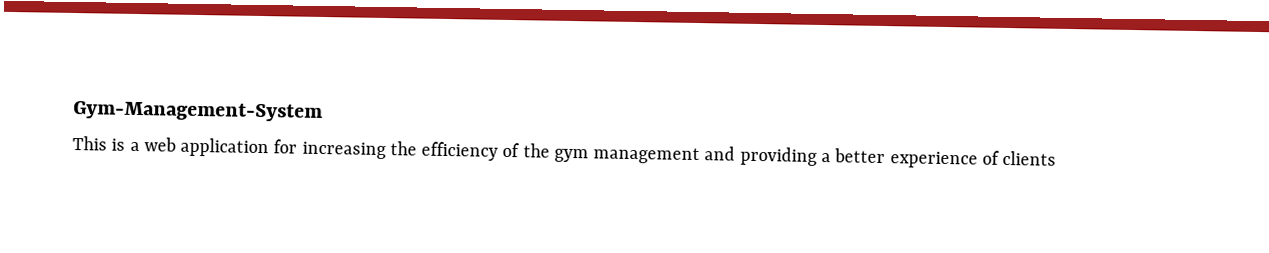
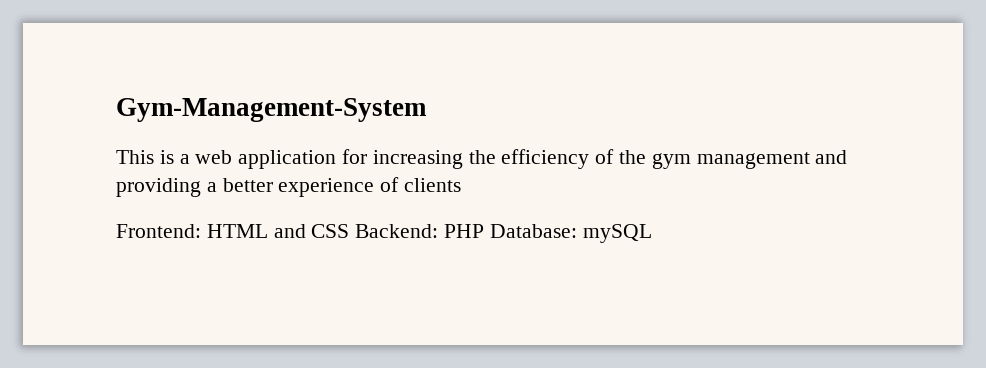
+ Frontend: HTML and CSS Backend: PHP Database: mySQL

